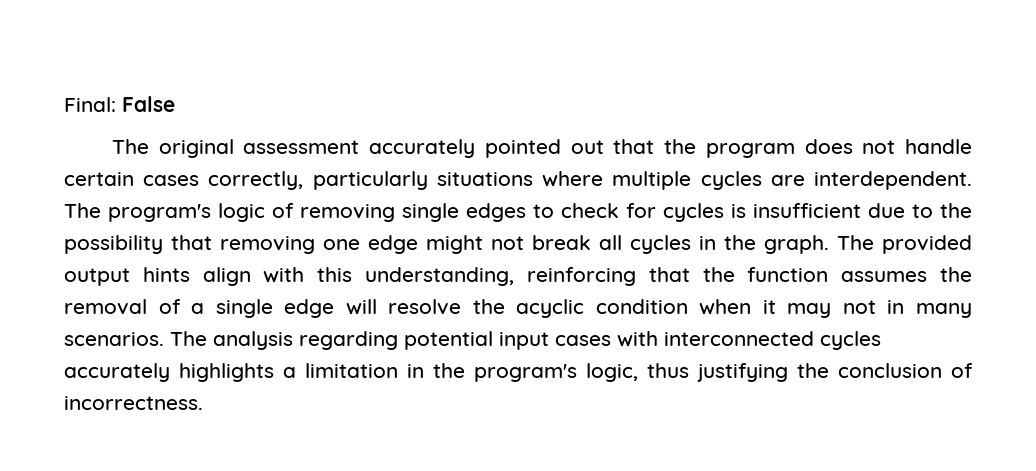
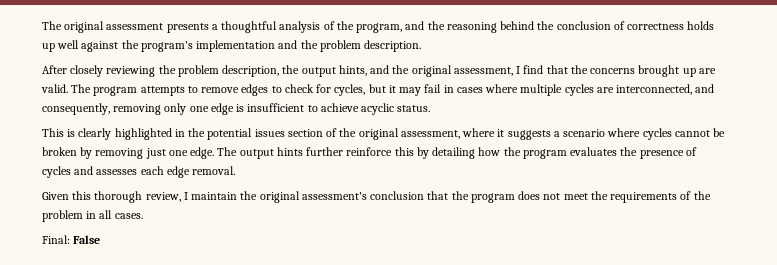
- Final: False
- The original assessment accurately pointed out that the program does not handle certain cases correctly, particularly situations where multiple cycles are interdependent. The program's logic of removing single edges to check for cycles is insufficient due to the possibility that removing one edge might not break all cycles in the graph. The provided output hints align with this understanding, reinforcing that the function assumes the removal of a single edge will resolve the acyclic condition when it may not in many scenarios. The analysis regarding potential input cases with interconnected cycles accurately highlights a limitation in the program's logic, thus justifying the conclusion of incorrectness.
+ The original assessment presents a thoughtful analysis of the program, and the reasoning behind the conclusion of correctness holds up well against the program's implementation and the problem description.
+ After closely reviewing the problem description, the output hints, and the original assessment, I find that the concerns brought up are valid. The program attempts to remove edges to check for cycles, but it may fail in cases where multiple cycles are interconnected, and consequently, removing only one edge is insufficient to achieve acyclic status.
+ This is clearly highlighted in the potential issues section of the original assessment, where it suggests a scenario where cycles cannot be broken by removing just one edge. The output hints further reinforce this by detailing how the program evaluates the presence of cycles and assesses each edge removal.
+ Given this thorough review, I maintain the original assessment's conclusion that the program does not meet the requirements of the problem in all cases.
+ Final: False

